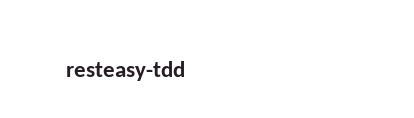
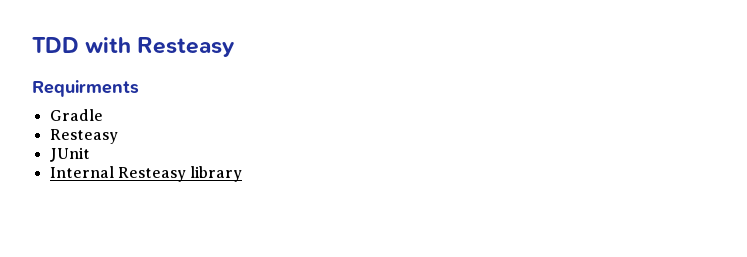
- resteasy-tdd
+ TDD with Resteasy
+ Requirments
+ Gradle
+ Resteasy
+ JUnit
+ Internal Resteasy library

